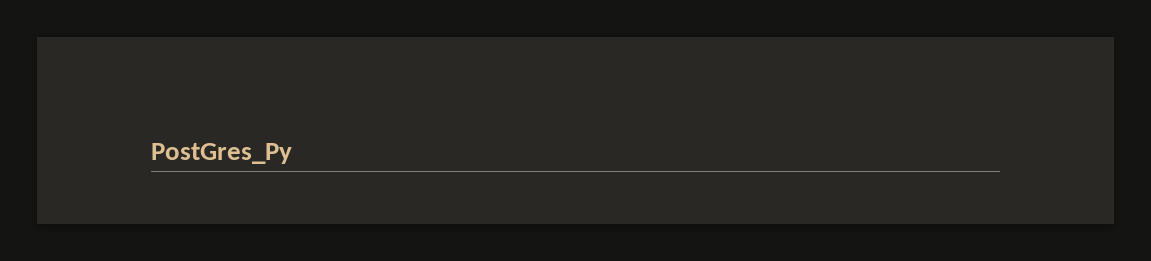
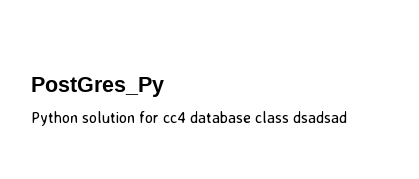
+ Python solution for cc4 database class dsadsad

